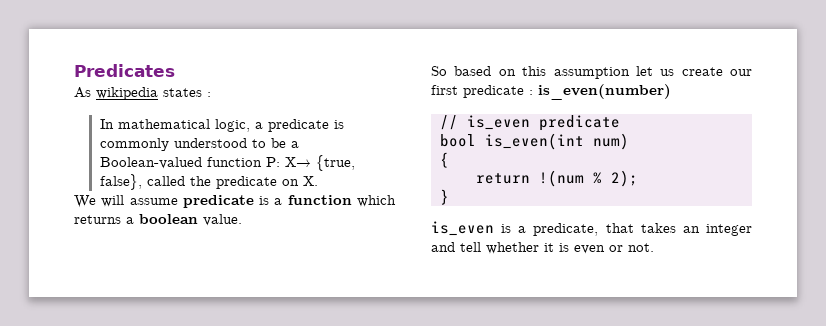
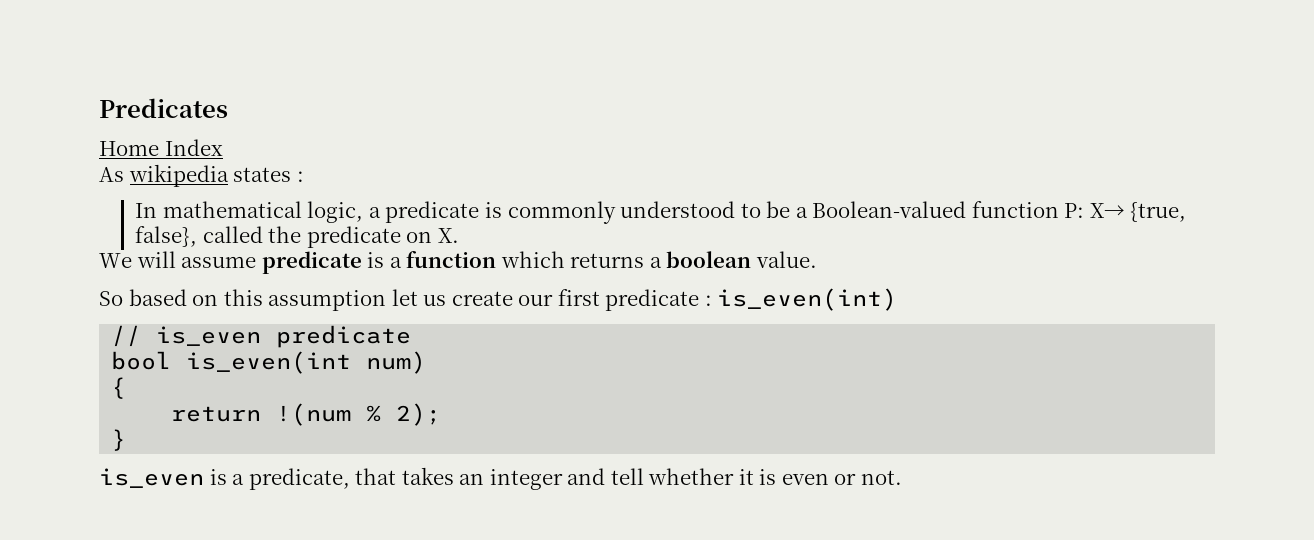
+ Home Index
- So based on this assumption let us create our first predicate : is_even(number)
+ So based on this assumption let us create our first predicate : is_even(int)

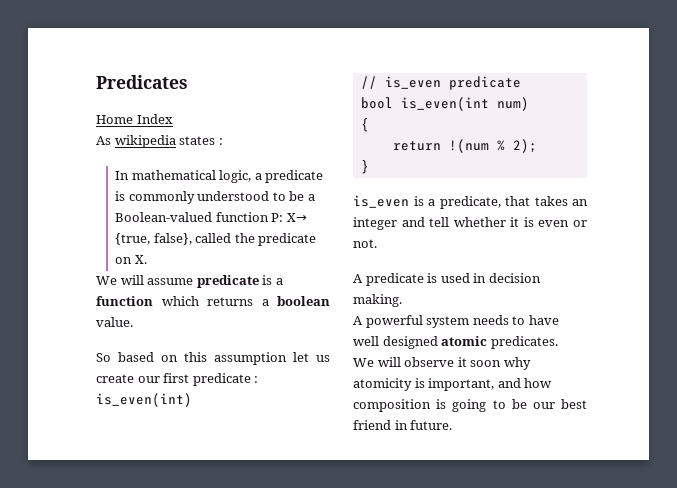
+ A predicate is used in decision making.
+ A powerful system needs to have well designed atomic predicates.
+ We will observe it soon why atomicity is important, and how composition is going to be our best friend in future.

